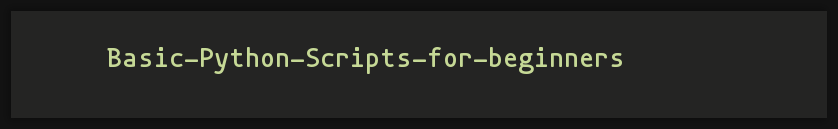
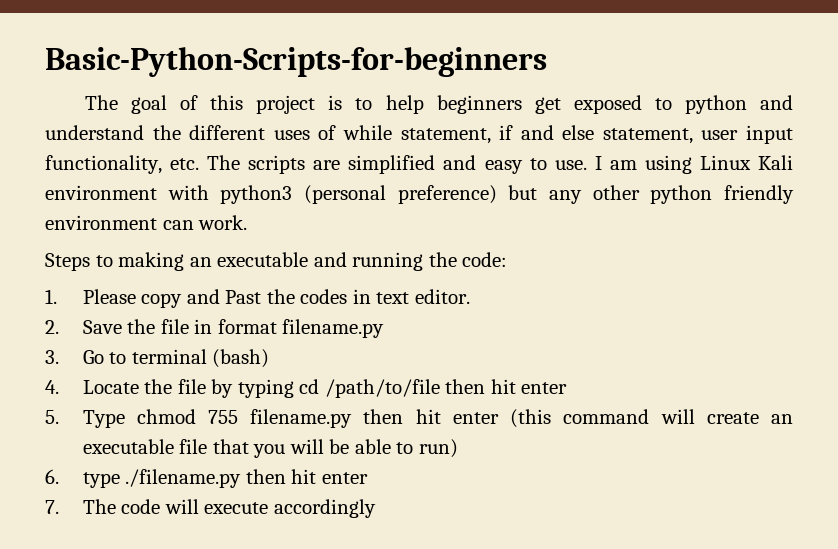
+ The goal of this project is to help beginners get exposed to python and understand the different uses of while statement, if and else statement, user input functionality, etc. The scripts are simplified and easy to use. I am using Linux Kali environment with python3 (personal preference) but any other python friendly environment can work.
+ Steps to making an executable and running the code:
+ 1. Please copy and Past the codes in text editor.
+ 2. Save the file in format filename.py
+ 3. Go to terminal (bash)
+ 4. Locate the file by typing cd /path/to/file then hit enter
+ 5. Type chmod 755 filename.py then hit enter (this command will create an executable file that you will be able to run)
+ 6. type ./filename.py then hit enter
+ 7. The code will execute accordingly

